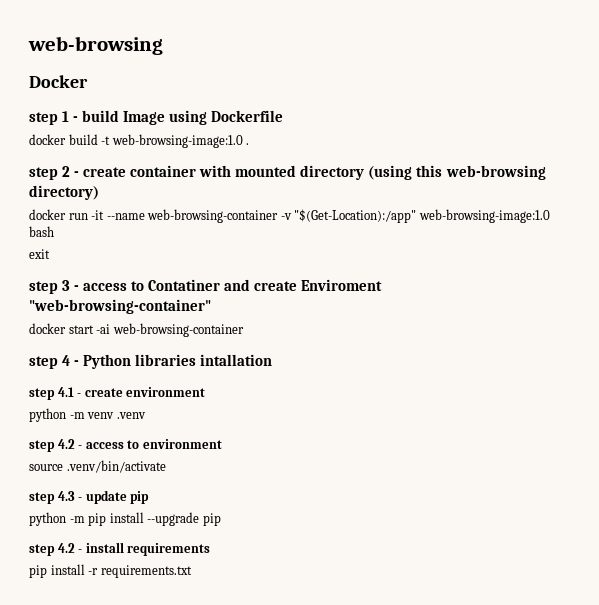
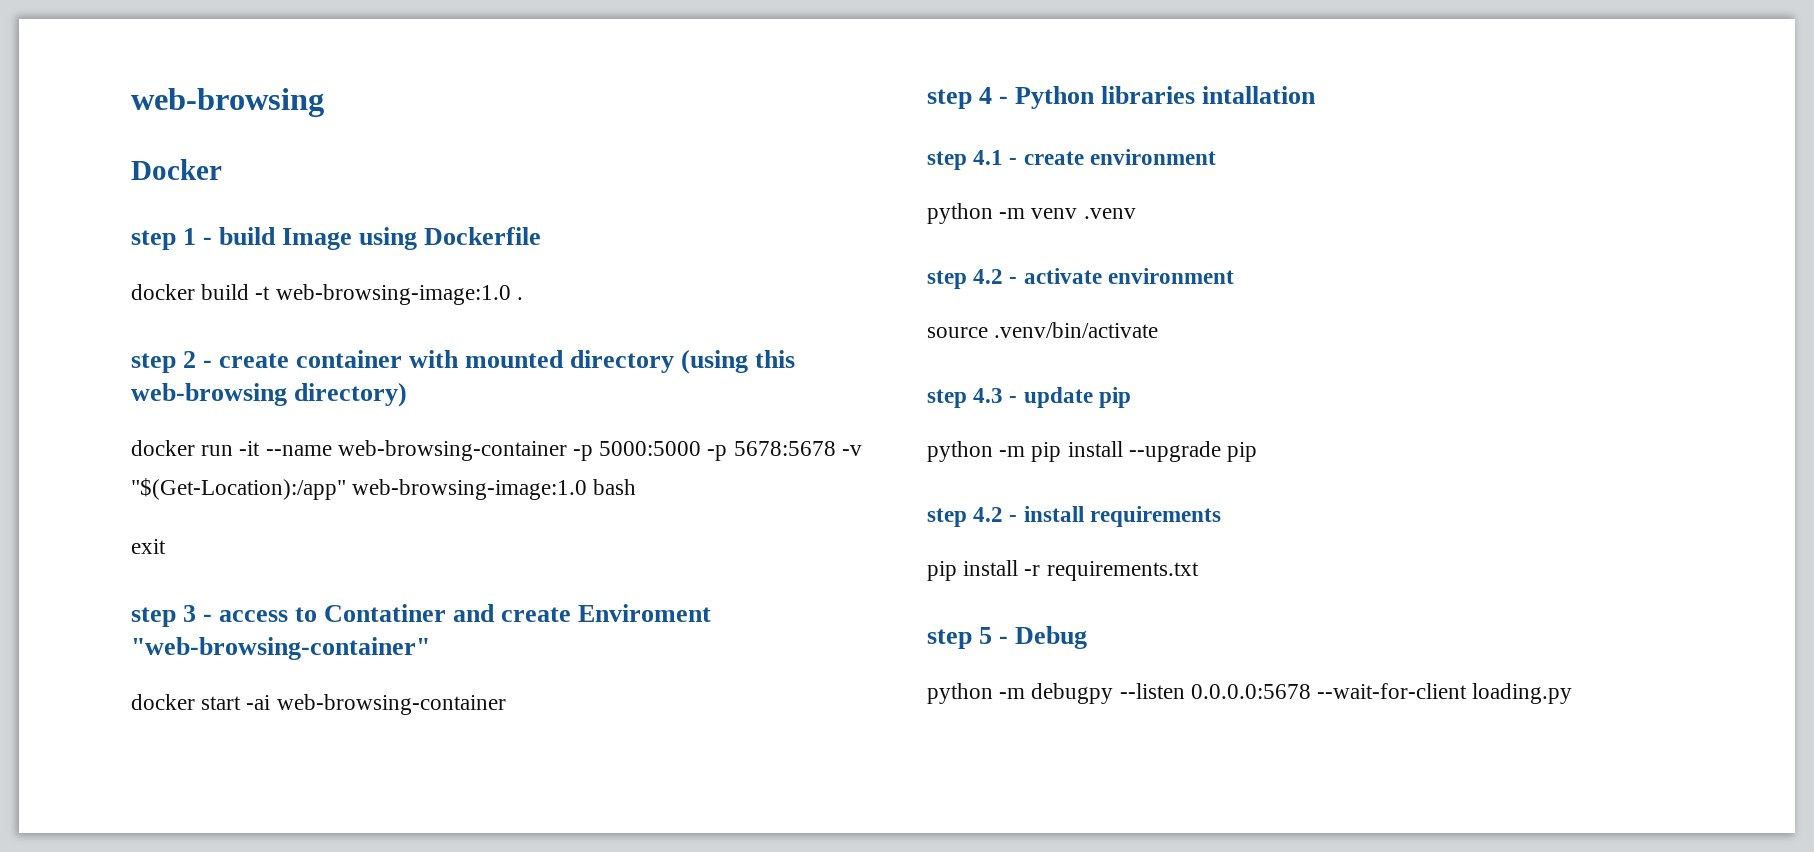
- docker run -it --name web-browsing-container -v "$(Get-Location):/app" web-browsing-image:1.0 bash
+ docker run -it --name web-browsing-container -p 5000:5000 -p 5678:5678 -v "$(Get-Location):/app" web-browsing-image:1.0 bash
- step 4.2 - access to environment
+ step 4.2 - activate environment
+ step 5 - Debug
+ python -m debugpy --listen 0.0.0.0:5678 --wait-for-client loading.py

